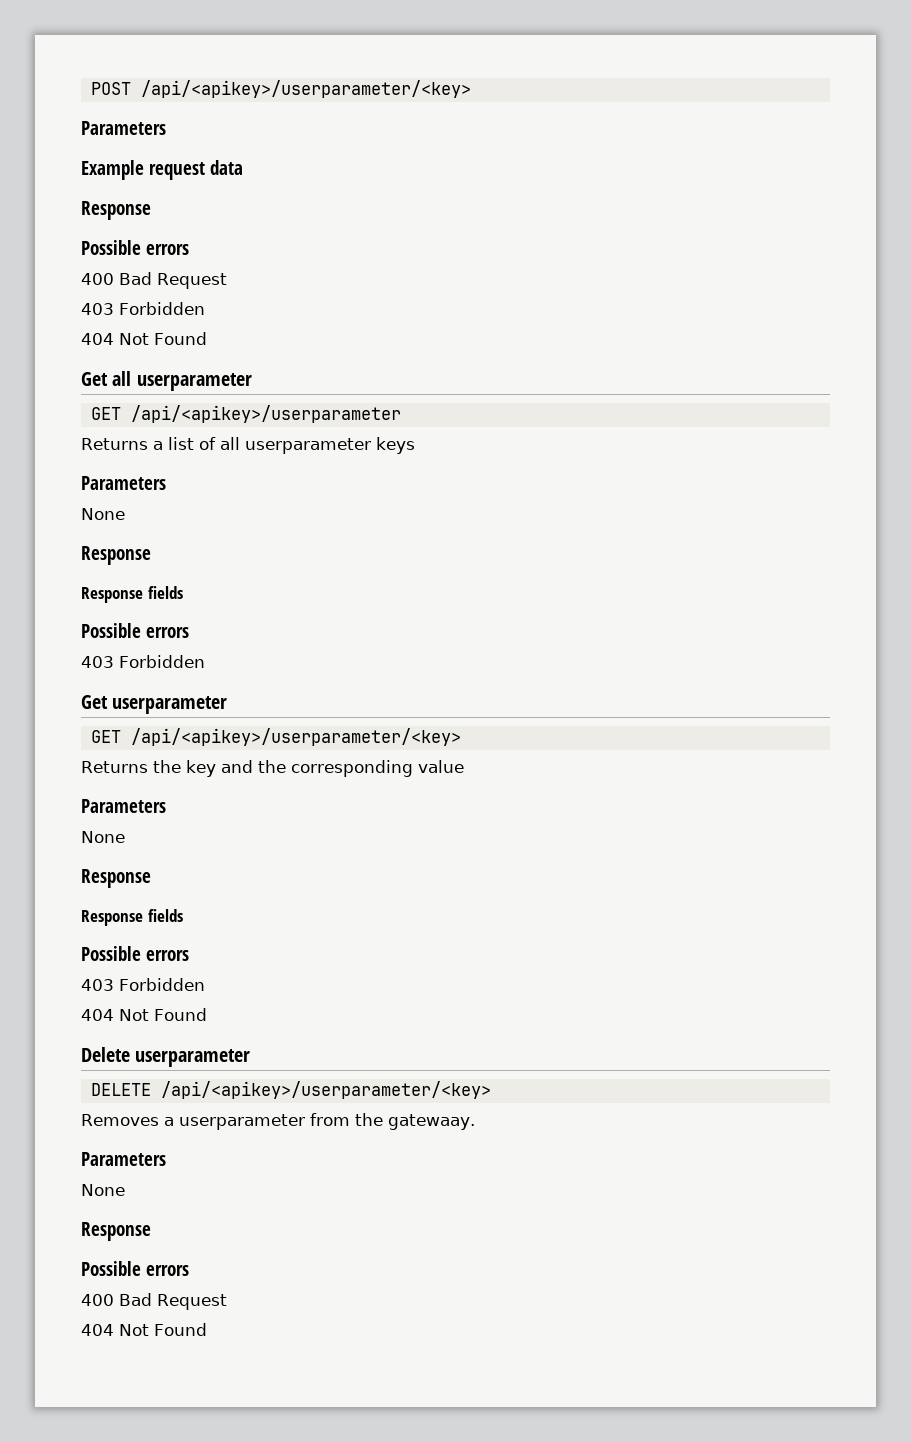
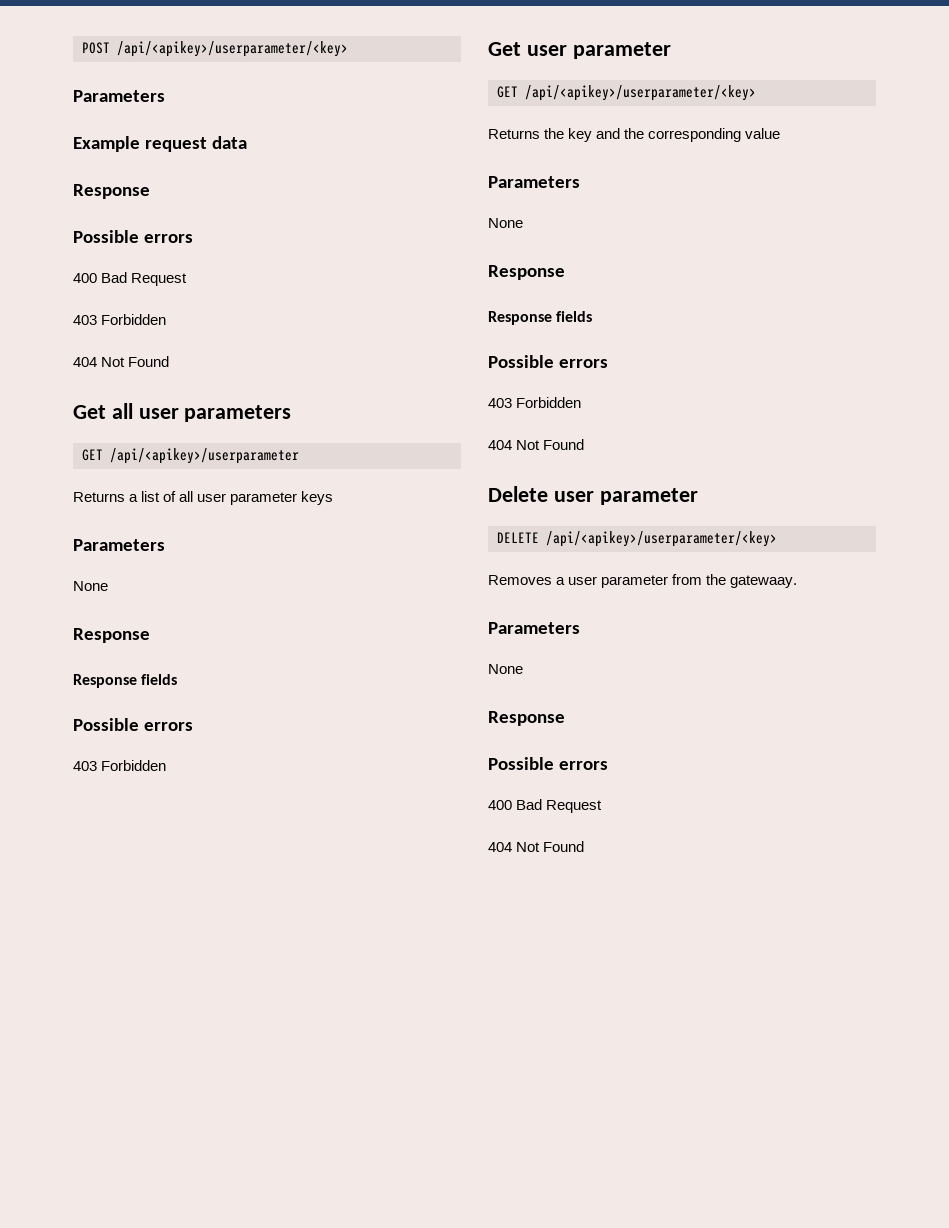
- Get all userparameter
+ Get all user parameters
- Returns a list of all userparameter keys
+ Returns a list of all user parameter keys
- Get userparameter
+ Get user parameter
- Delete userparameter
+ Delete user parameter
- Removes a userparameter from the gatewaay.
+ Removes a user parameter from the gatewaay.

